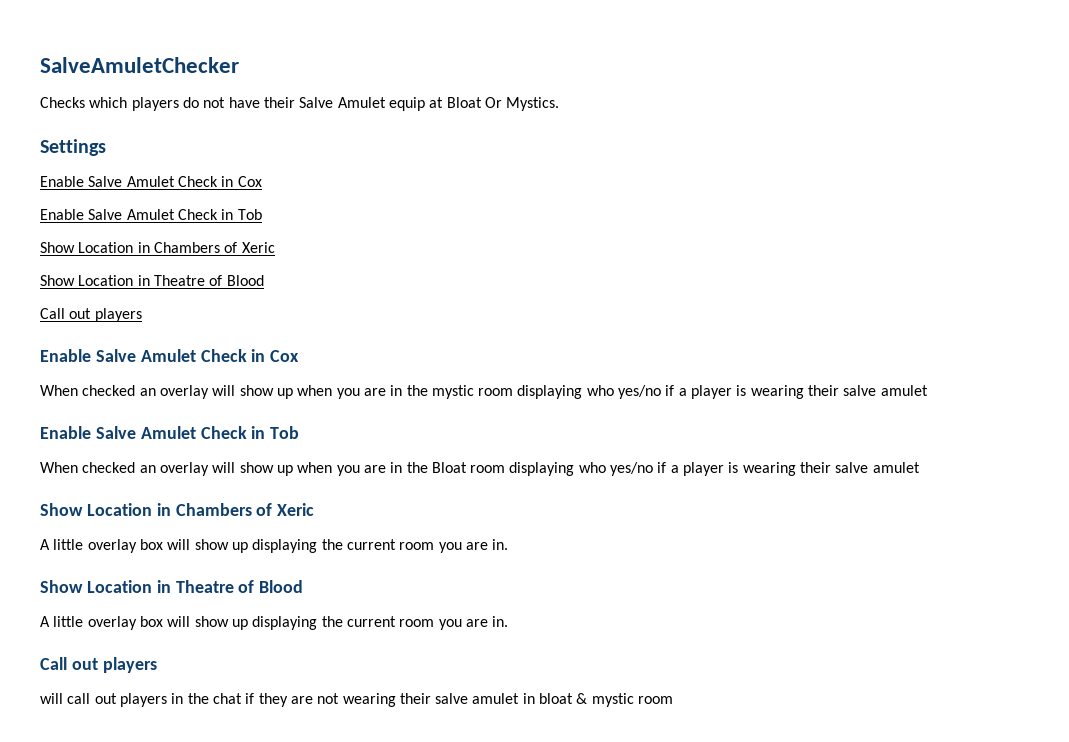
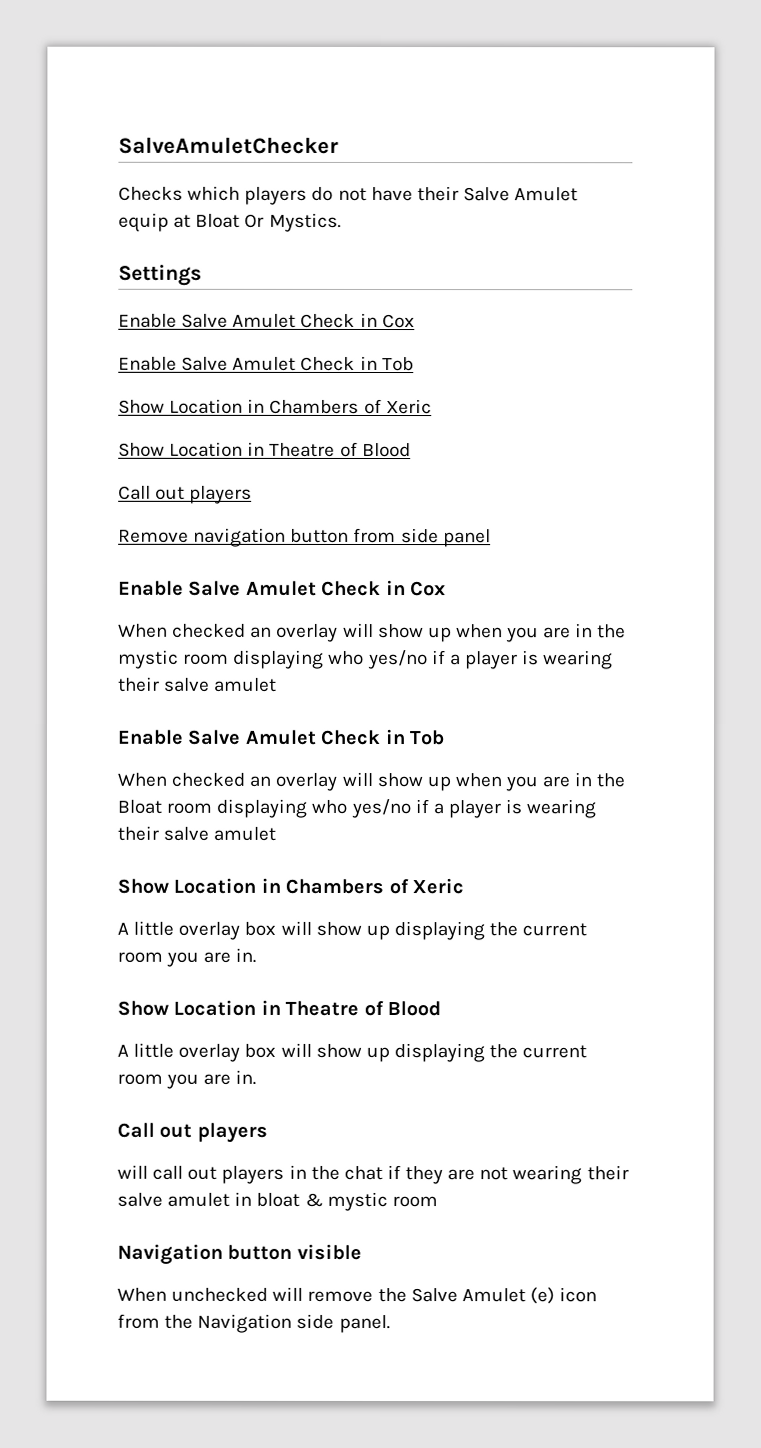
+ Remove navigation button from side panel
+ Navigation button visible
+ When unchecked will remove the Salve Amulet (e) icon from the Navigation side panel.

